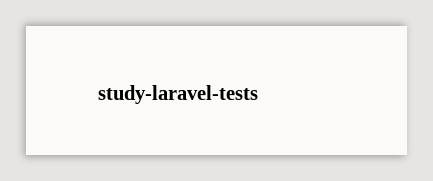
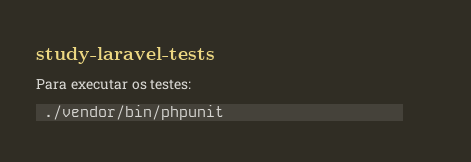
+ Para executar os testes:
+ ./vendor/bin/phpunit

